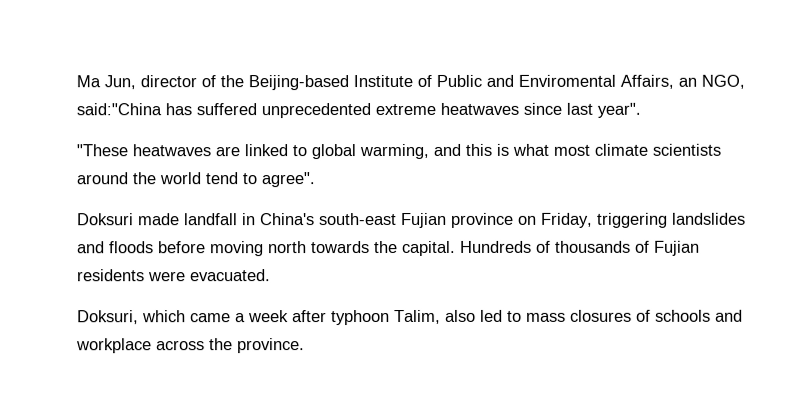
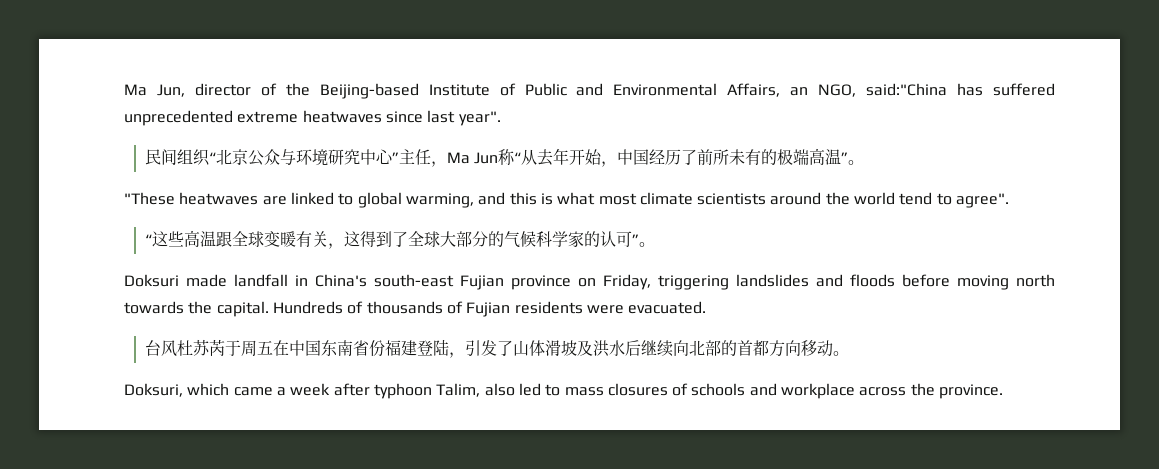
- Ma Jun, director of the Beijing-based Institute of Public and Enviromental Affairs, an NGO, said:"China has suffered unprecedented extreme heatwaves since last year".
+ Ma Jun, director of the Beijing-based Institute of Public and Environmental Affairs, an NGO, said:"China has suffered unprecedented extreme heatwaves since last year".
+ 民间组织“北京公众与环境研究中心”主任，Ma Jun称“从去年开始，中国经历了前所未有的极端高温”。
+ “这些高温跟全球变暖有关，这得到了全球大部分的气候科学家的认可”。
+ 台风杜苏芮于周五在中国东南省份福建登陆，引发了山体滑坡及洪水后继续向北部的首都方向移动。

